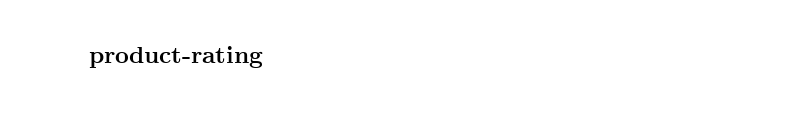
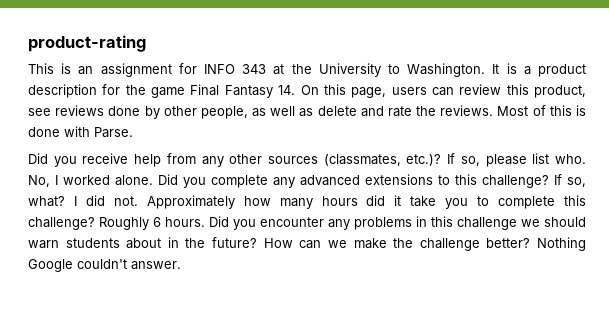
+ This is an assignment for INFO 343 at the University to Washington. It is a product description for the game Final Fantasy 14. On this page, users can review this product, see reviews done by other people, as well as delete and rate the reviews. Most of this is done with Parse.
+ Did you receive help from any other sources (classmates, etc.)? If so, please list who. No, I worked alone. Did you complete any advanced extensions to this challenge? If so, what? I did not. Approximately how many hours did it take you to complete this challenge? Roughly 6 hours. Did you encounter any problems in this challenge we should warn students about in the future? How can we make the challenge better? Nothing Google couldn't answer.

